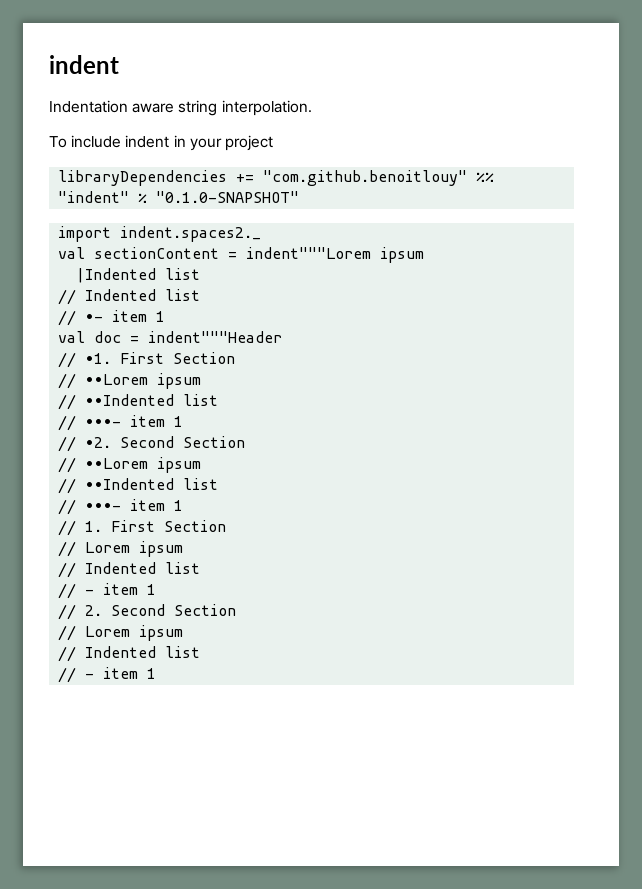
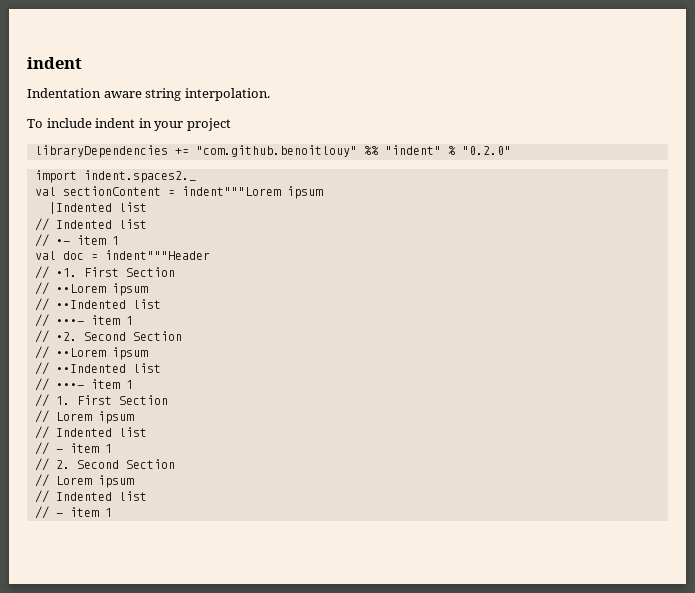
- libraryDependencies += "com.github.benoitlouy" %% "indent" % "0.1.0-SNAPSHOT"
+ libraryDependencies += "com.github.benoitlouy" %% "indent" % "0.2.0"

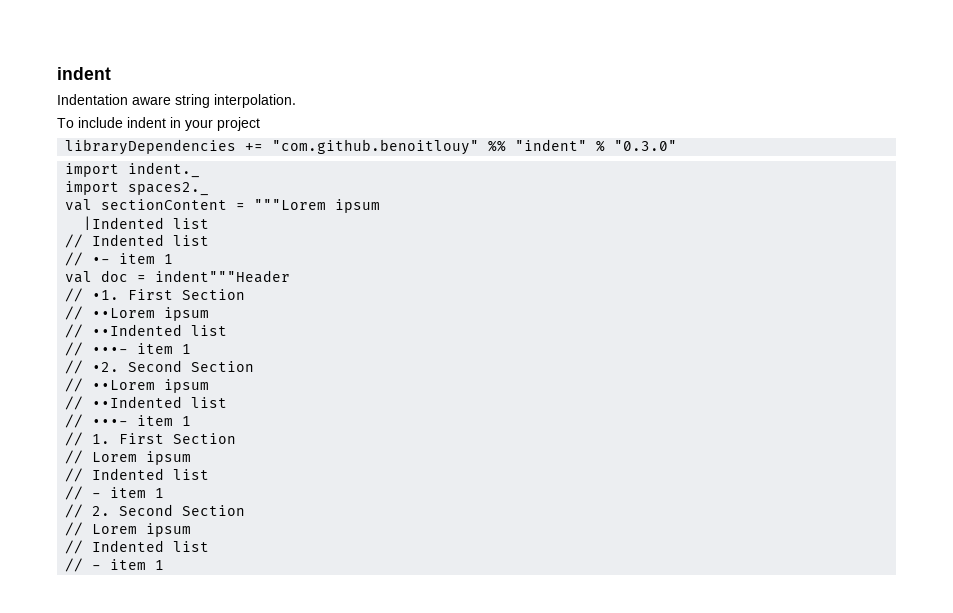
- libraryDependencies += "com.github.benoitlouy" %% "indent" % "0.2.0"
- import indent.spaces2._
+ libraryDependencies += "com.github.benoitlouy" %% "indent" % "0.3.0"
+ import indent._
+ import spaces2._
- val sectionContent = indent"""Lorem ipsum
+ val sectionContent = """Lorem ipsum

